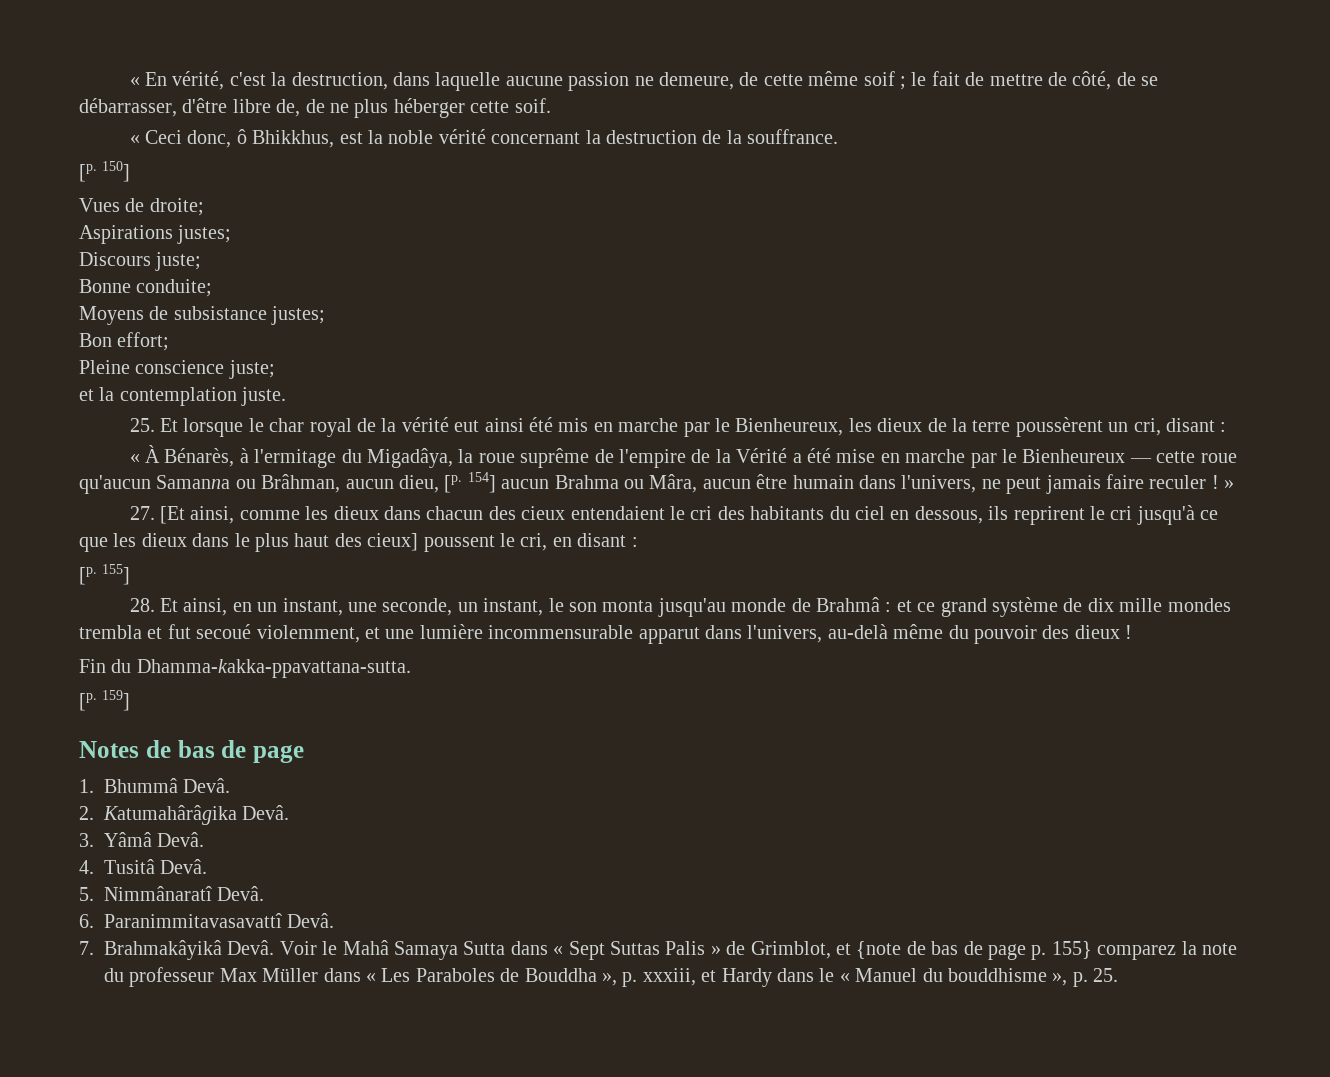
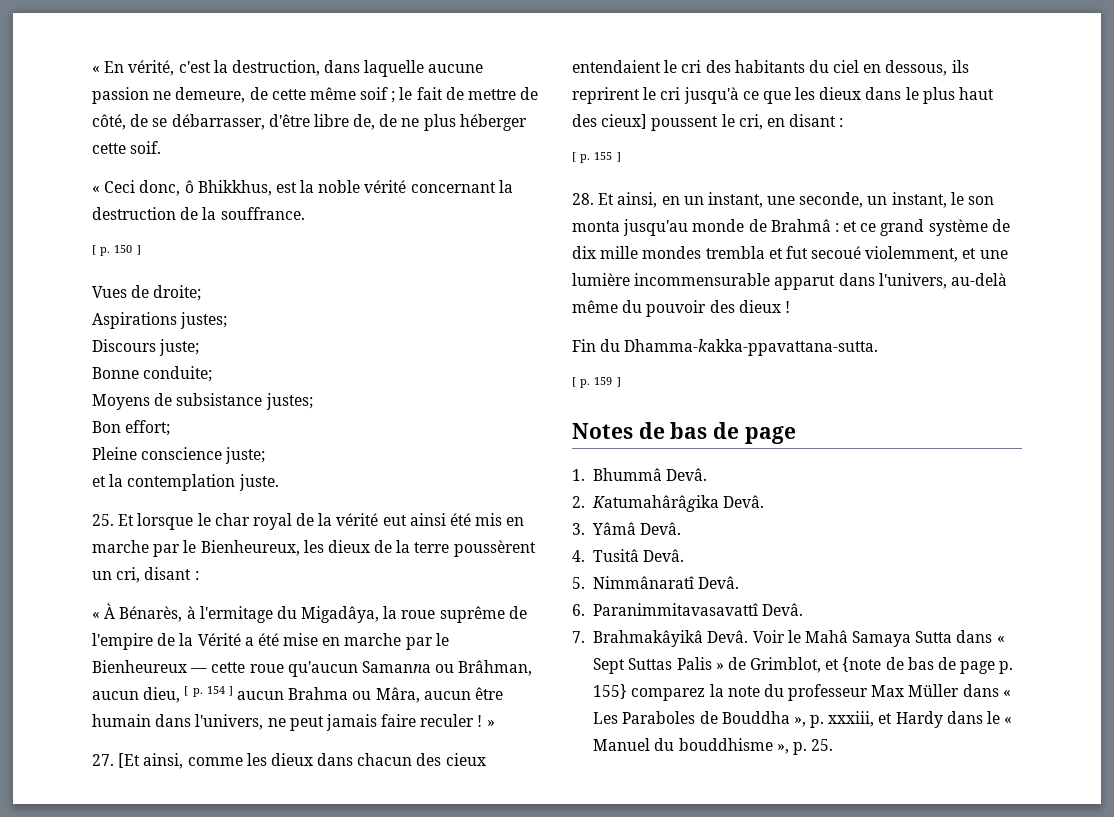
- [p. 150]
+ [ p. 150 ]
- « À Bénarès, à l'ermitage du Migadâya, la roue suprême de l'empire de la Vérité a été mise en marche par le Bienheureux — cette roue qu'aucun Samanna ou Brâhman, aucun dieu, [p. 154] aucun Brahma ou Mâra, aucun être humain dans l'univers, ne peut jamais faire reculer ! »
+ « À Bénarès, à l'ermitage du Migadâya, la roue suprême de l'empire de la Vérité a été mise en marche par le Bienheureux — cette roue qu'aucun Samanna ou Brâhman, aucun dieu, [ p. 154 ] aucun Brahma ou Mâra, aucun être humain dans l'univers, ne peut jamais faire reculer ! »
- [p. 155]
+ [ p. 155 ]
- [p. 159]
+ [ p. 159 ]

